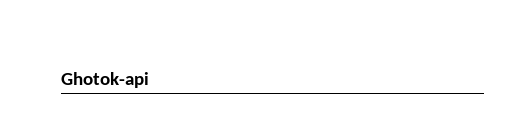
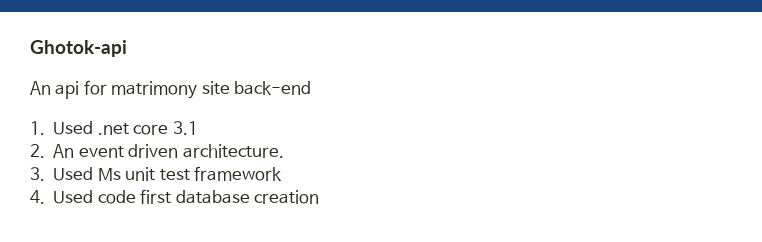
+ An api for matrimony site back-end
+ 1. Used .net core 3.1
+ 2. An event driven architecture.
+ 3. Used Ms unit test framework
+ 4. Used code first database creation

